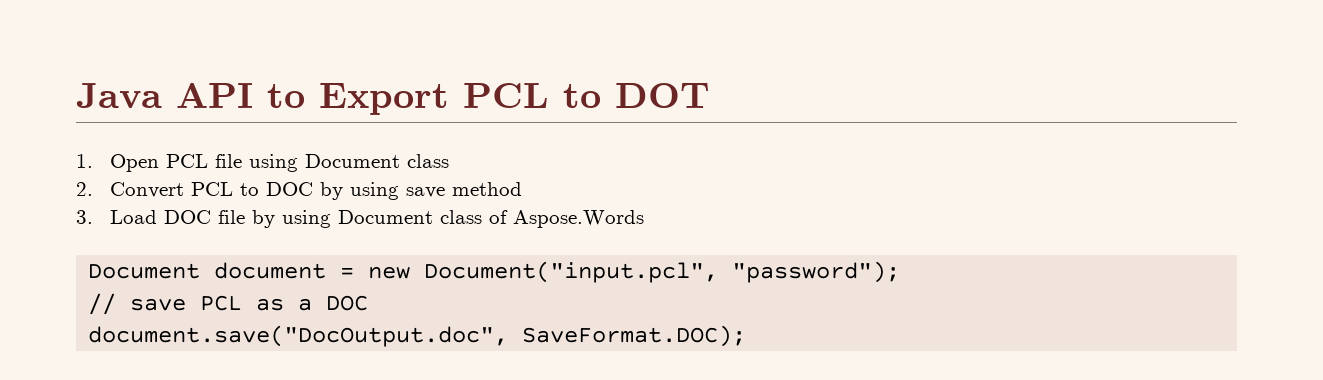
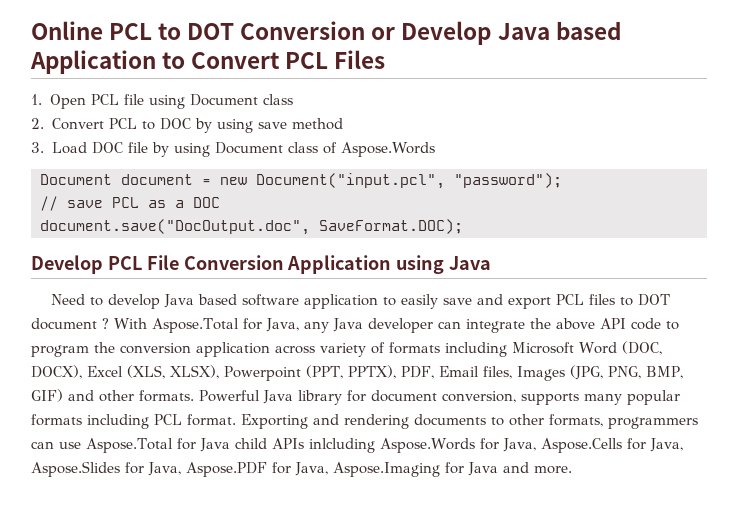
- Java API to Export PCL to DOT
+ Online PCL to DOT Conversion or Develop Java based Application to Convert PCL Files
+ Develop PCL File Conversion Application using Java
+ Need to develop Java based software application to easily save and export PCL files to DOT document ? With Aspose.Total for Java, any Java developer can integrate the above API code to program the conversion application across variety of formats including Microsoft Word (DOC, DOCX), Excel (XLS, XLSX), Powerpoint (PPT, PPTX), PDF, Email files, Images (JPG, PNG, BMP, GIF) and other formats. Powerful Java library for document conversion, supports many popular formats including PCL format. Exporting and rendering documents to other formats, programmers can use Aspose.Total for Java child APIs inlcluding Aspose.Words for Java, Aspose.Cells for Java, Aspose.Slides for Java, Aspose.PDF for Java, Aspose.Imaging for Java and more.

